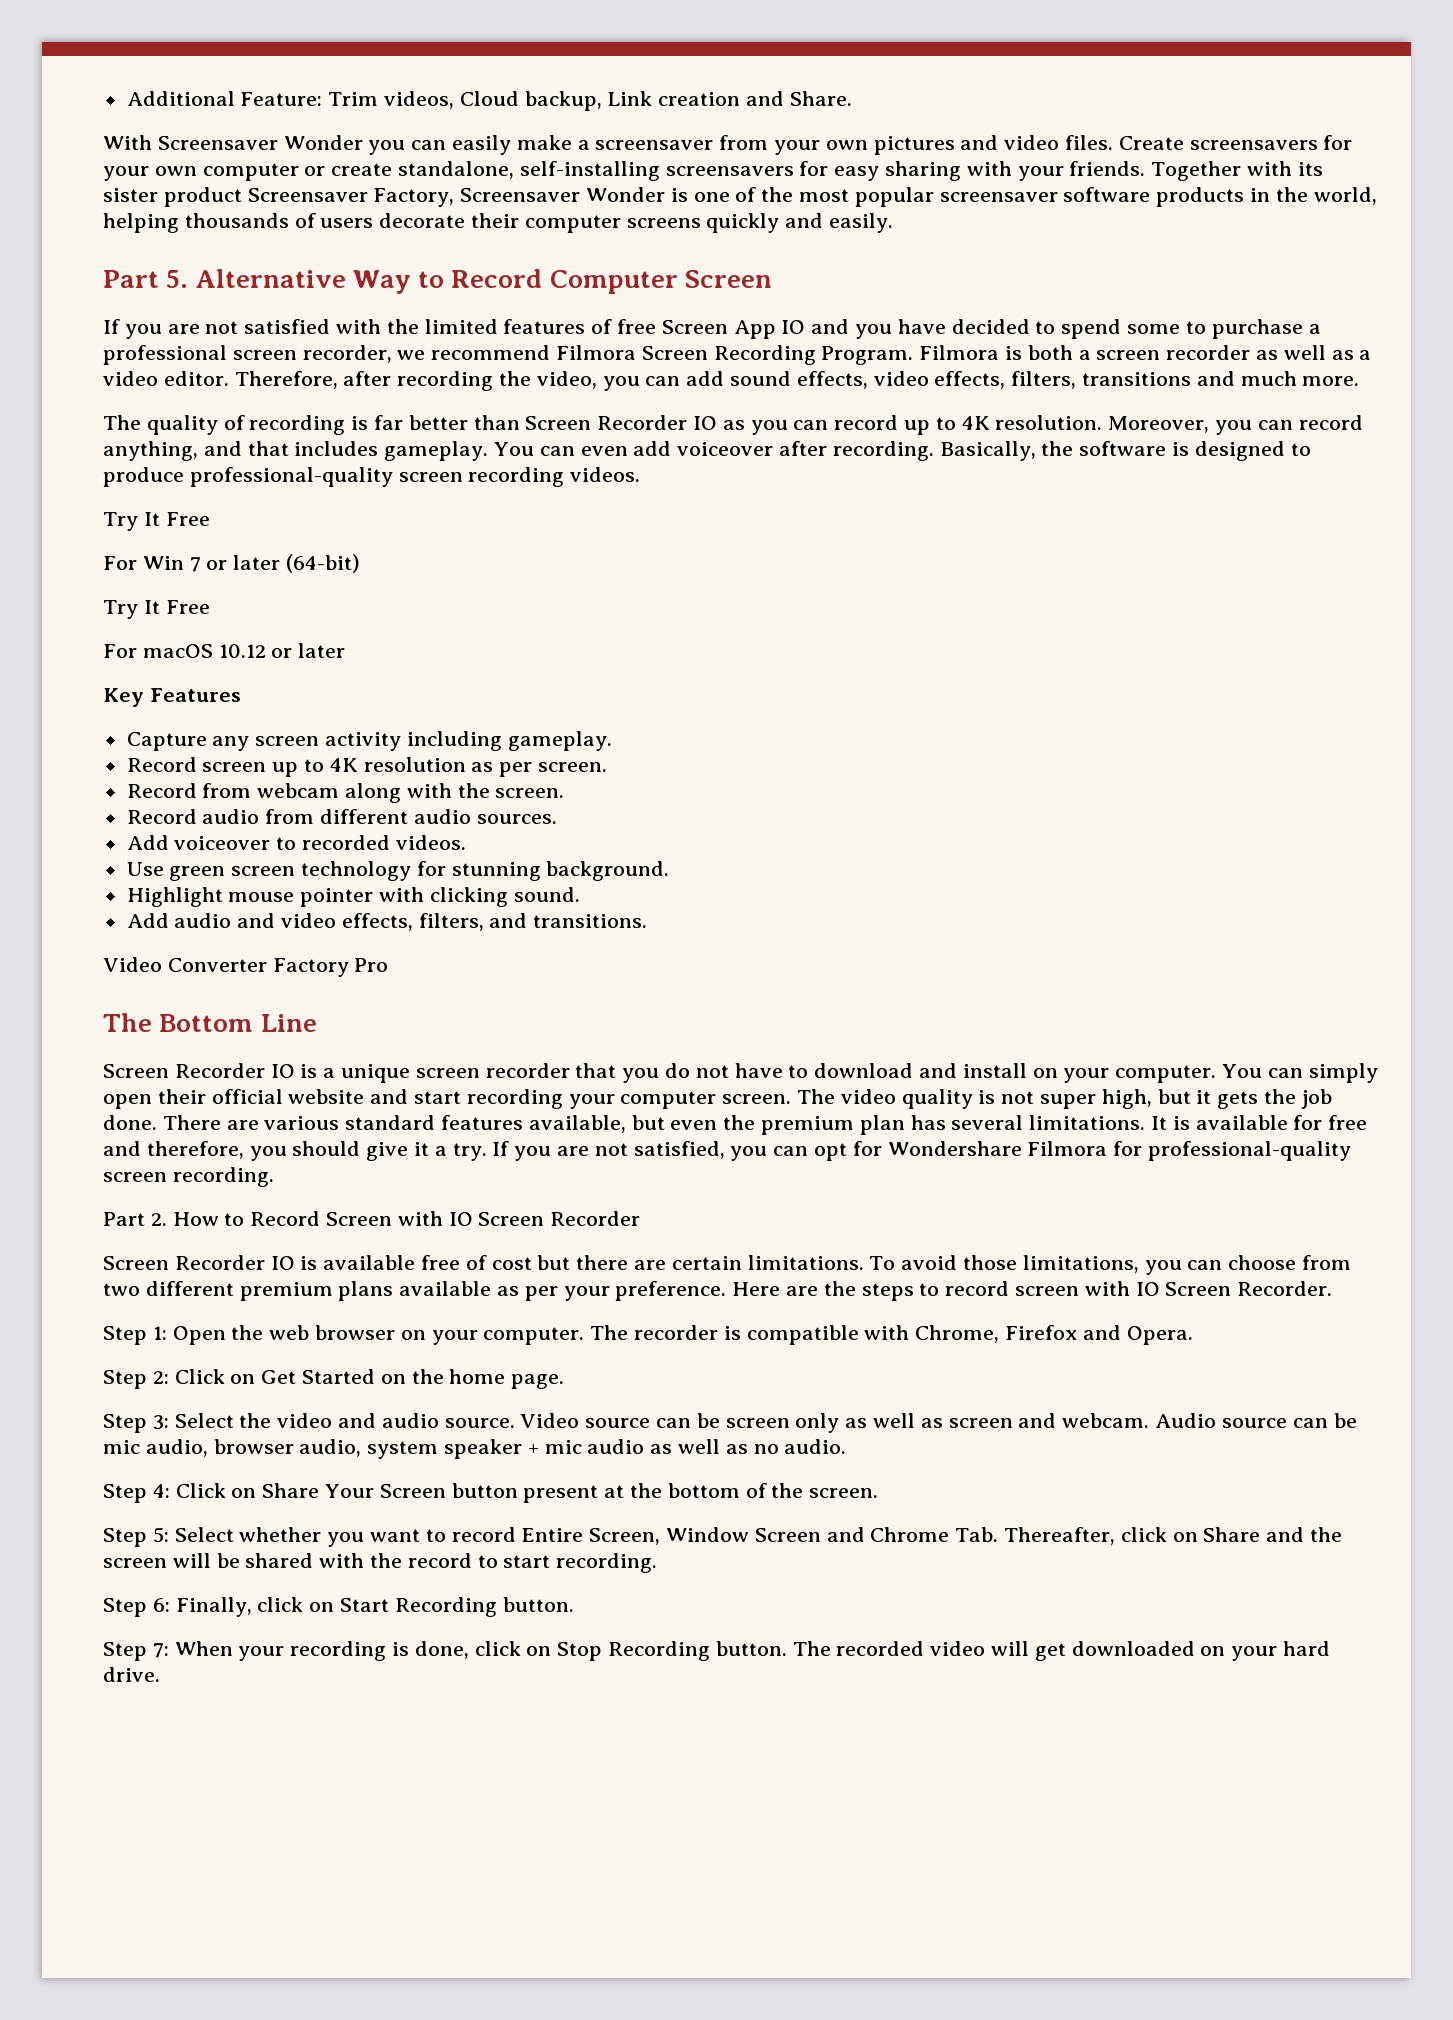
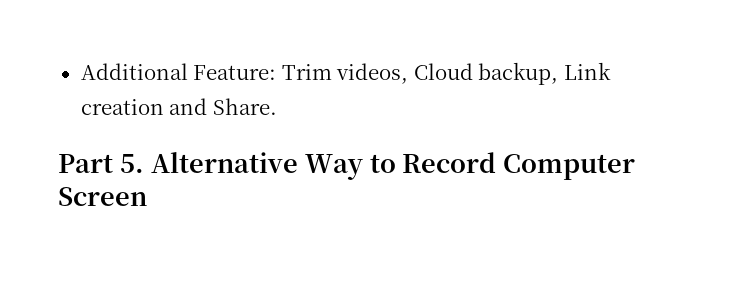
- With Screensaver Wonder you can easily make a screensaver from your own pictures and video files. Create screensavers for your own computer or create standalone, self-installing screensavers for easy sharing with your friends. Together with its sister product Screensaver Factory, Screensaver Wonder is one of the most popular screensaver software products in the world, helping thousands of users decorate their computer screens quickly and easily.
- If you are not satisfied with the limited features of free Screen App IO and you have decided to spend some to purchase a professional screen recorder, we recommend Filmora Screen Recording Program. Filmora is both a screen recorder as well as a video editor. Therefore, after recording the video, you can add sound effects, video effects, filters, transitions and much more.
- The quality of recording is far better than Screen Recorder IO as you can record up to 4K resolution. Moreover, you can record anything, and that includes gameplay. You can even add voiceover after recording. Basically, the software is designed to produce professional-quality screen recording videos.
- Try It Free
- For Win 7 or later (64-bit)
- Try It Free
- For macOS 10.12 or later
- Key Features
- Capture any screen activity including gameplay.
- Record screen up to 4K resolution as per screen.
- Record from webcam along with the screen.
- Record audio from different audio sources.
- Add voiceover to recorded videos.
- Use green screen technology for stunning background.
- Highlight mouse pointer with clicking sound.
- Add audio and video effects, filters, and transitions.
- Video Converter Factory Pro
- The Bottom Line
- Screen Recorder IO is a unique screen recorder that you do not have to download and install on your computer. You can simply open their official website and start recording your computer screen. The video quality is not super high, but it gets the job done. There are various standard features available, but even the premium plan has several limitations. It is available for free and therefore, you should give it a try. If you are not satisfied, you can opt for Wondershare Filmora for professional-quality screen recording.
- Part 2. How to Record Screen with IO Screen Recorder
- Screen Recorder IO is available free of cost but there are certain limitations. To avoid those limitations, you can choose from two different premium plans available as per your preference. Here are the steps to record screen with IO Screen Recorder.
- Step 1: Open the web browser on your computer. The recorder is compatible with Chrome, Firefox and Opera.
- Step 2: Click on Get Started on the home page.
- Step 3: Select the video and audio source. Video source can be screen only as well as screen and webcam. Audio source can be mic audio, browser audio, system speaker + mic audio as well as no audio.
- Step 4: Click on Share Your Screen button present at the bottom of the screen.
- Step 5: Select whether you want to record Entire Screen, Window Screen and Chrome Tab. Thereafter, click on Share and the screen will be shared with the record to start recording.
- Step 6: Finally, click on Start Recording button.
- Step 7: When your recording is done, click on Stop Recording button. The recorded video will get downloaded on your hard drive.

